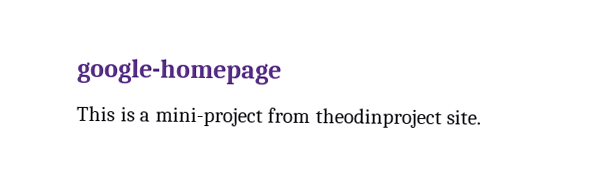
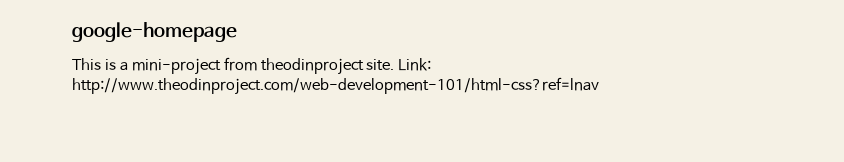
+ Link: http://www.theodinproject.com/web-development-101/html-css?ref=lnav

